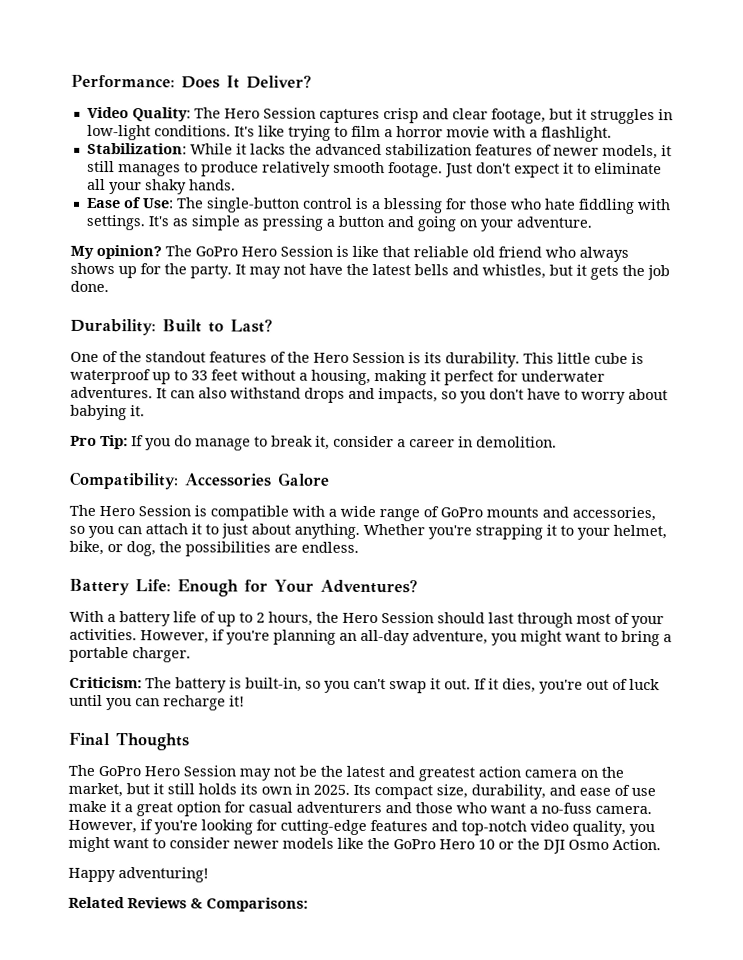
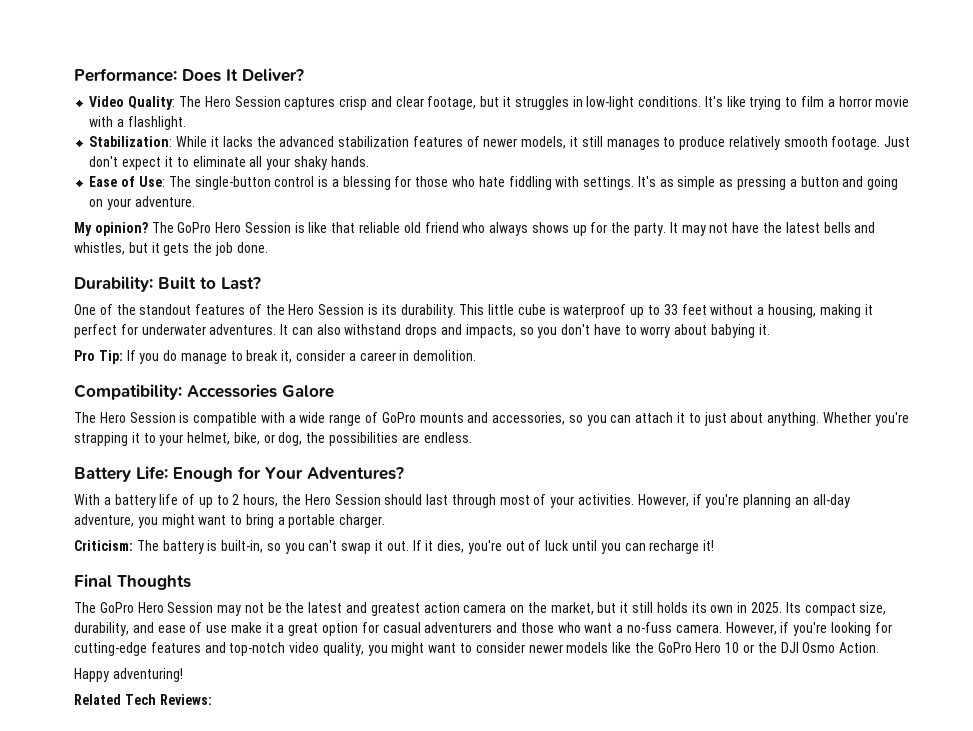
- Related Reviews & Comparisons:
+ Related Tech Reviews:

